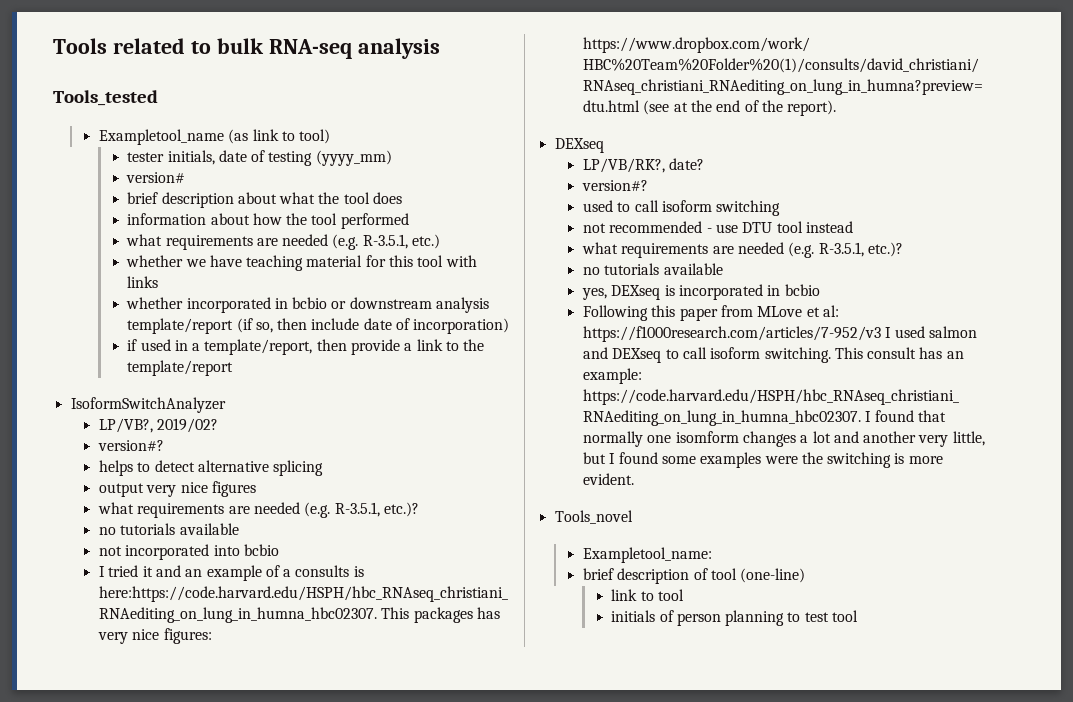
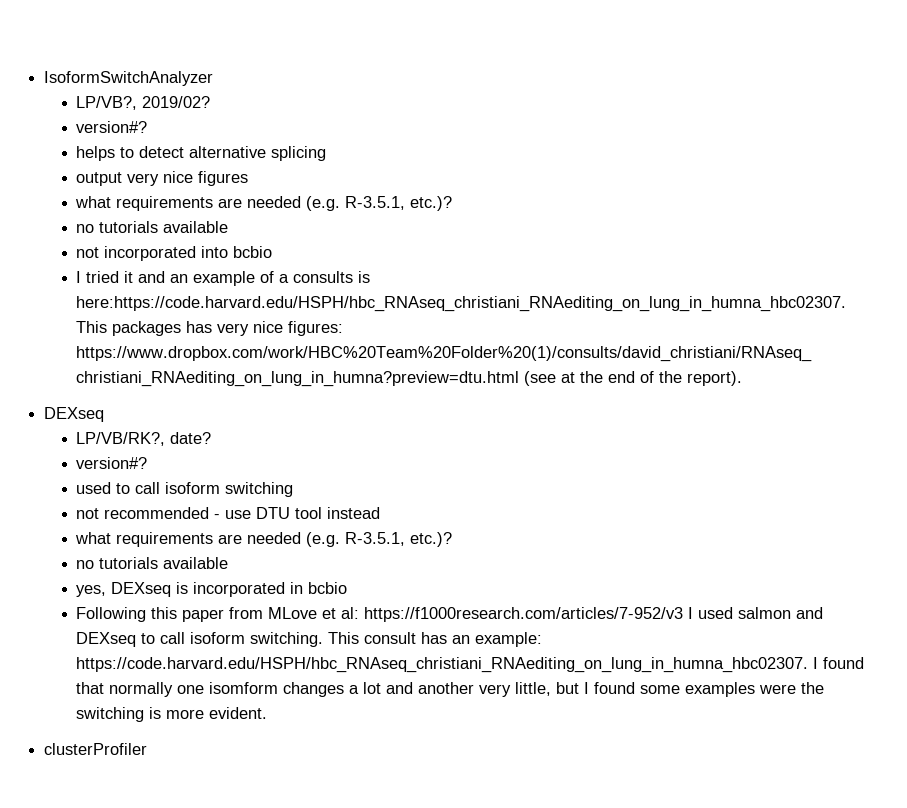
- Tools related to bulk RNA-seq analysis
- Tools_tested
- Exampletool_name (as link to tool)
- tester initials, date of testing (yyyy_mm)
- version#
- brief description about what the tool does
- information about how the tool performed
- what requirements are needed (e.g. R-3.5.1, etc.)
- whether we have teaching material for this tool with links
- whether incorporated in bcbio or downstream analysis template/report (if so, then include date of incorporation)
- if used in a template/report, then provide a link to the template/report
- Tools_novel
- Exampletool_name:
- brief description of tool (one-line)
- link to tool
- initials of person planning to test tool
+ clusterProfiler

